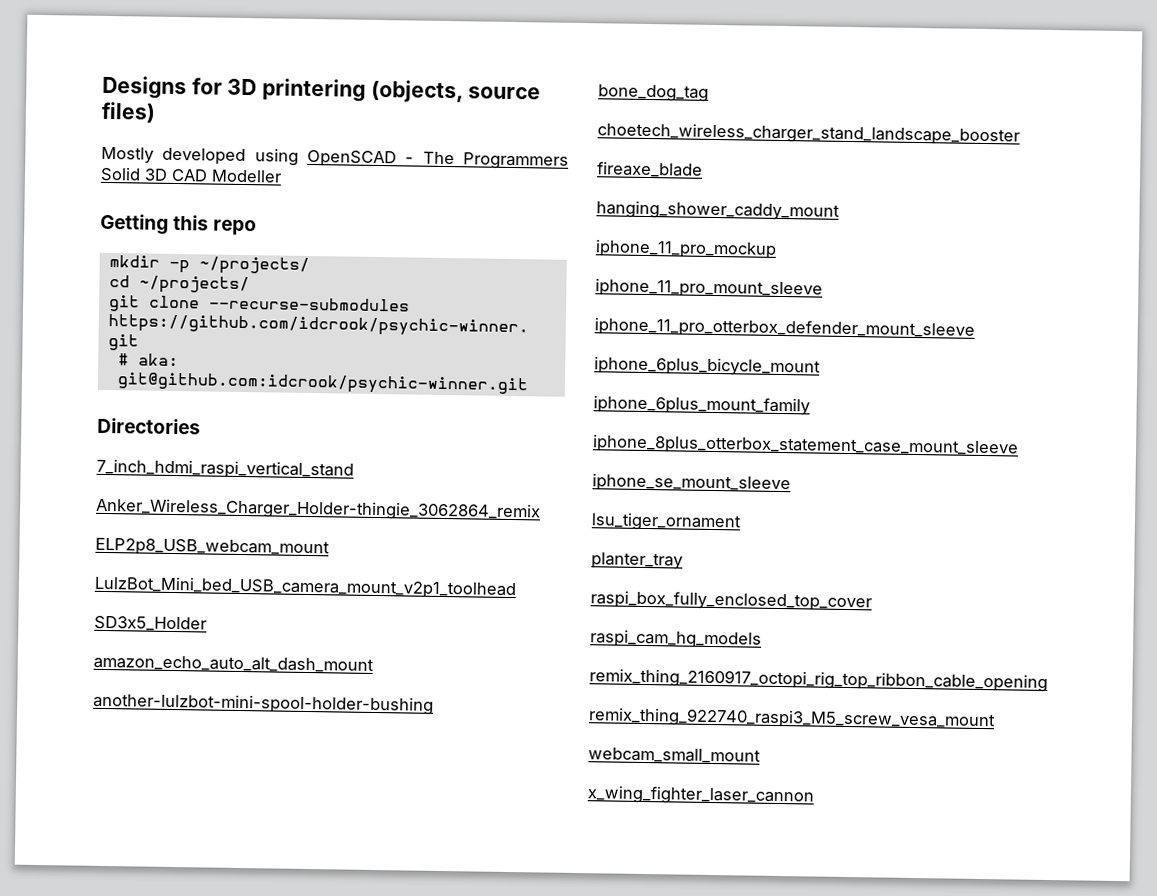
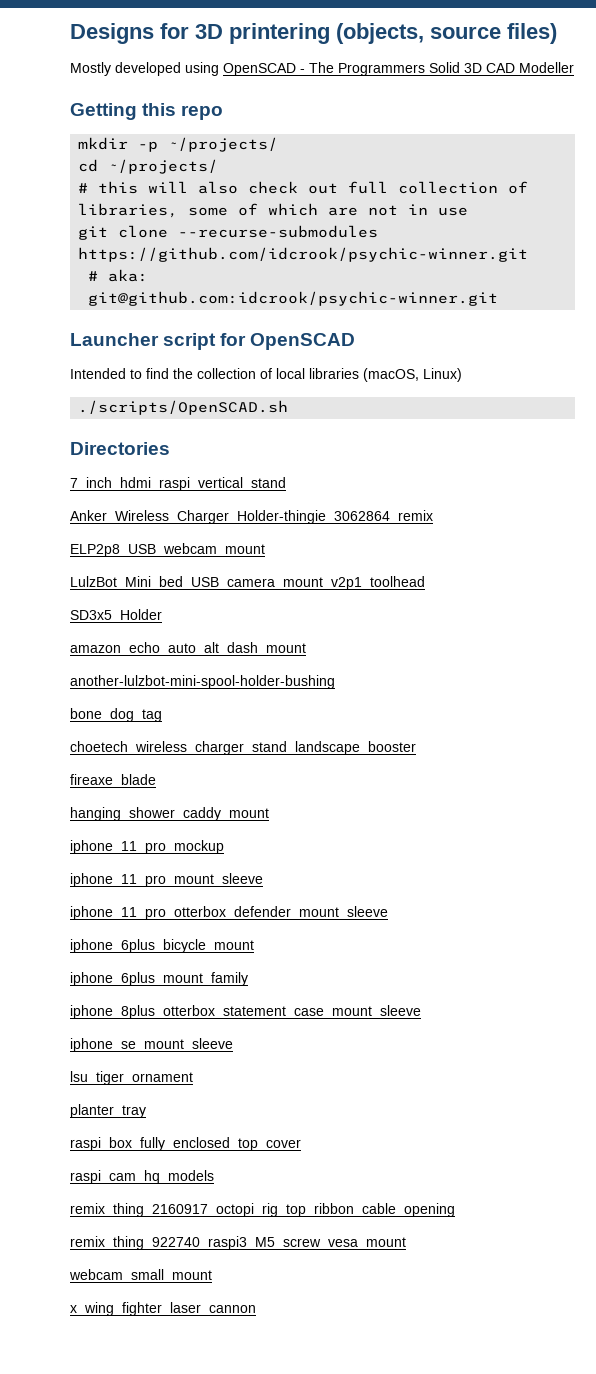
+ # this will also check out full collection of libraries, some of which are not in use
+ Launcher script for OpenSCAD
+ Intended to find the collection of local libraries (macOS, Linux)
+ ./scripts/OpenSCAD.sh

